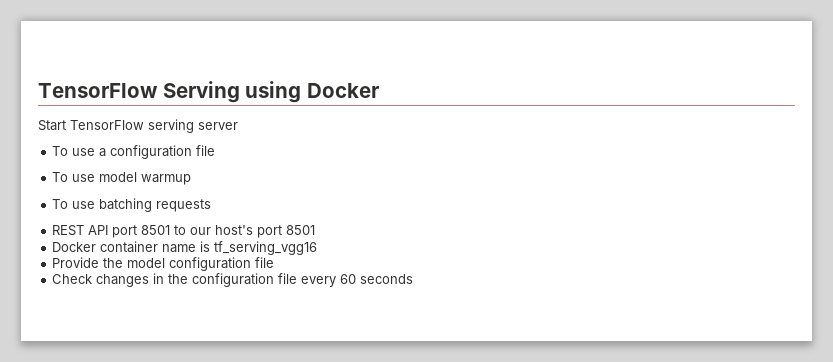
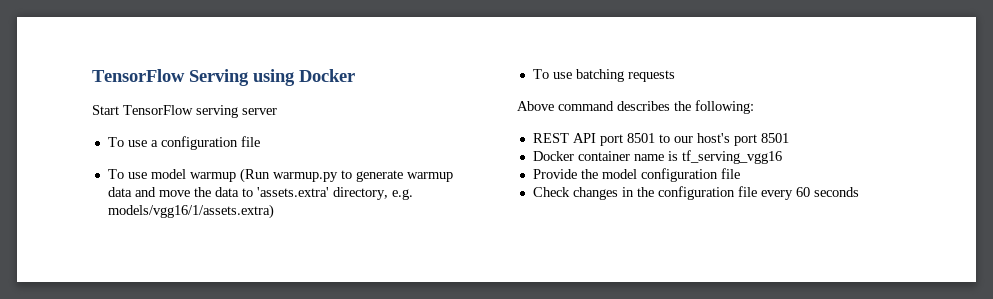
- To use model warmup
+ To use model warmup (Run warmup.py to generate warmup data and move the data to 'assets.extra' directory, e.g. models/vgg16/1/assets.extra)
+ Above command describes the following:

